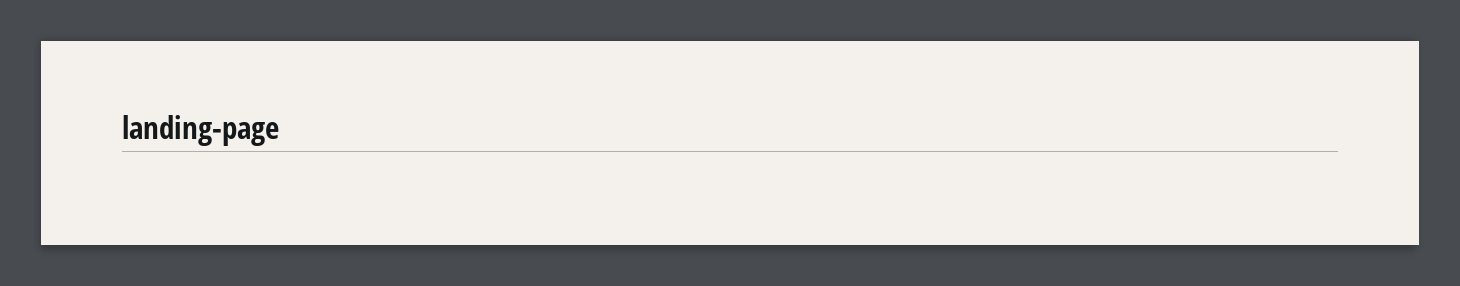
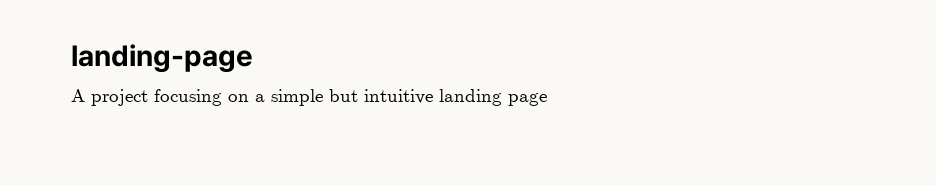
+ A project focusing on a simple but intuitive landing page

